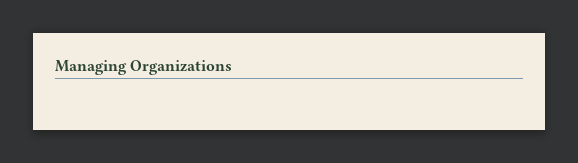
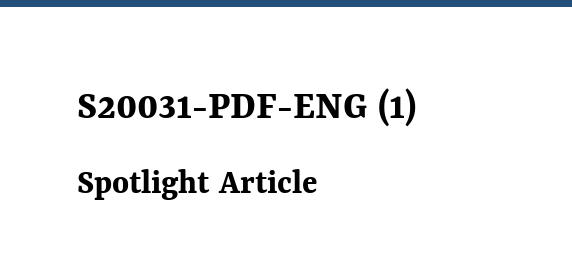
- Managing Organizations
+ S20031-PDF-ENG (1)
+ Spotlight Article

